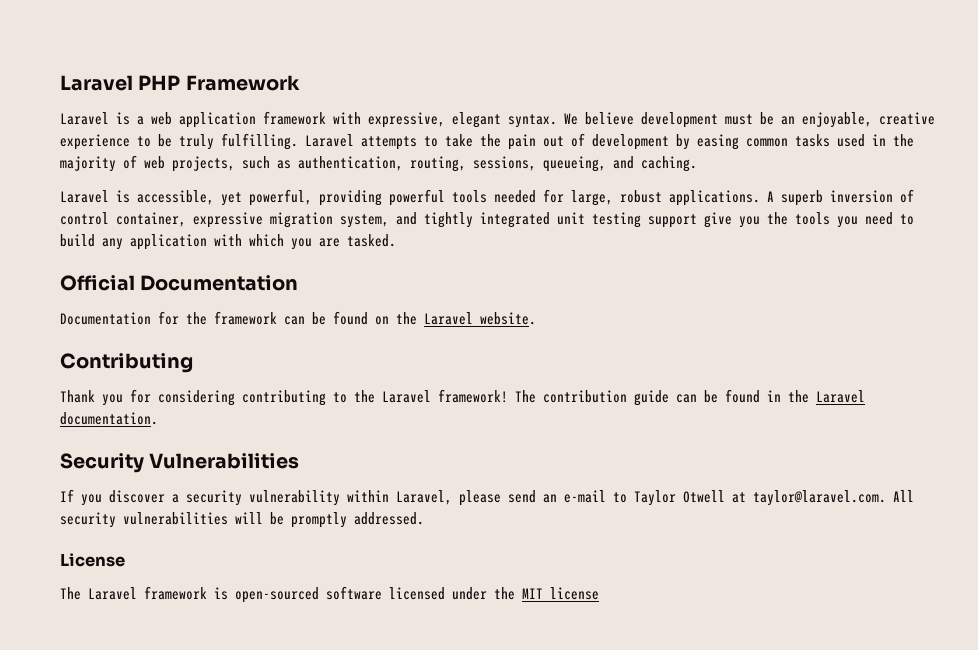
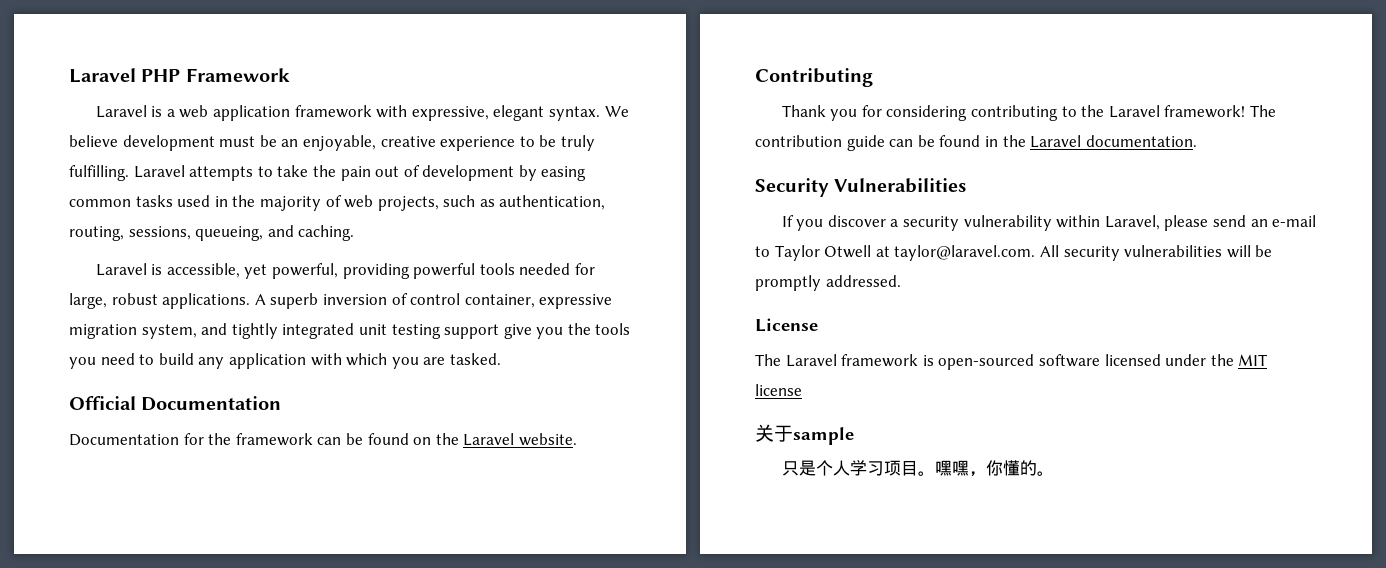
+ 关于sample
+ 只是个人学习项目。嘿嘿，你懂的。

